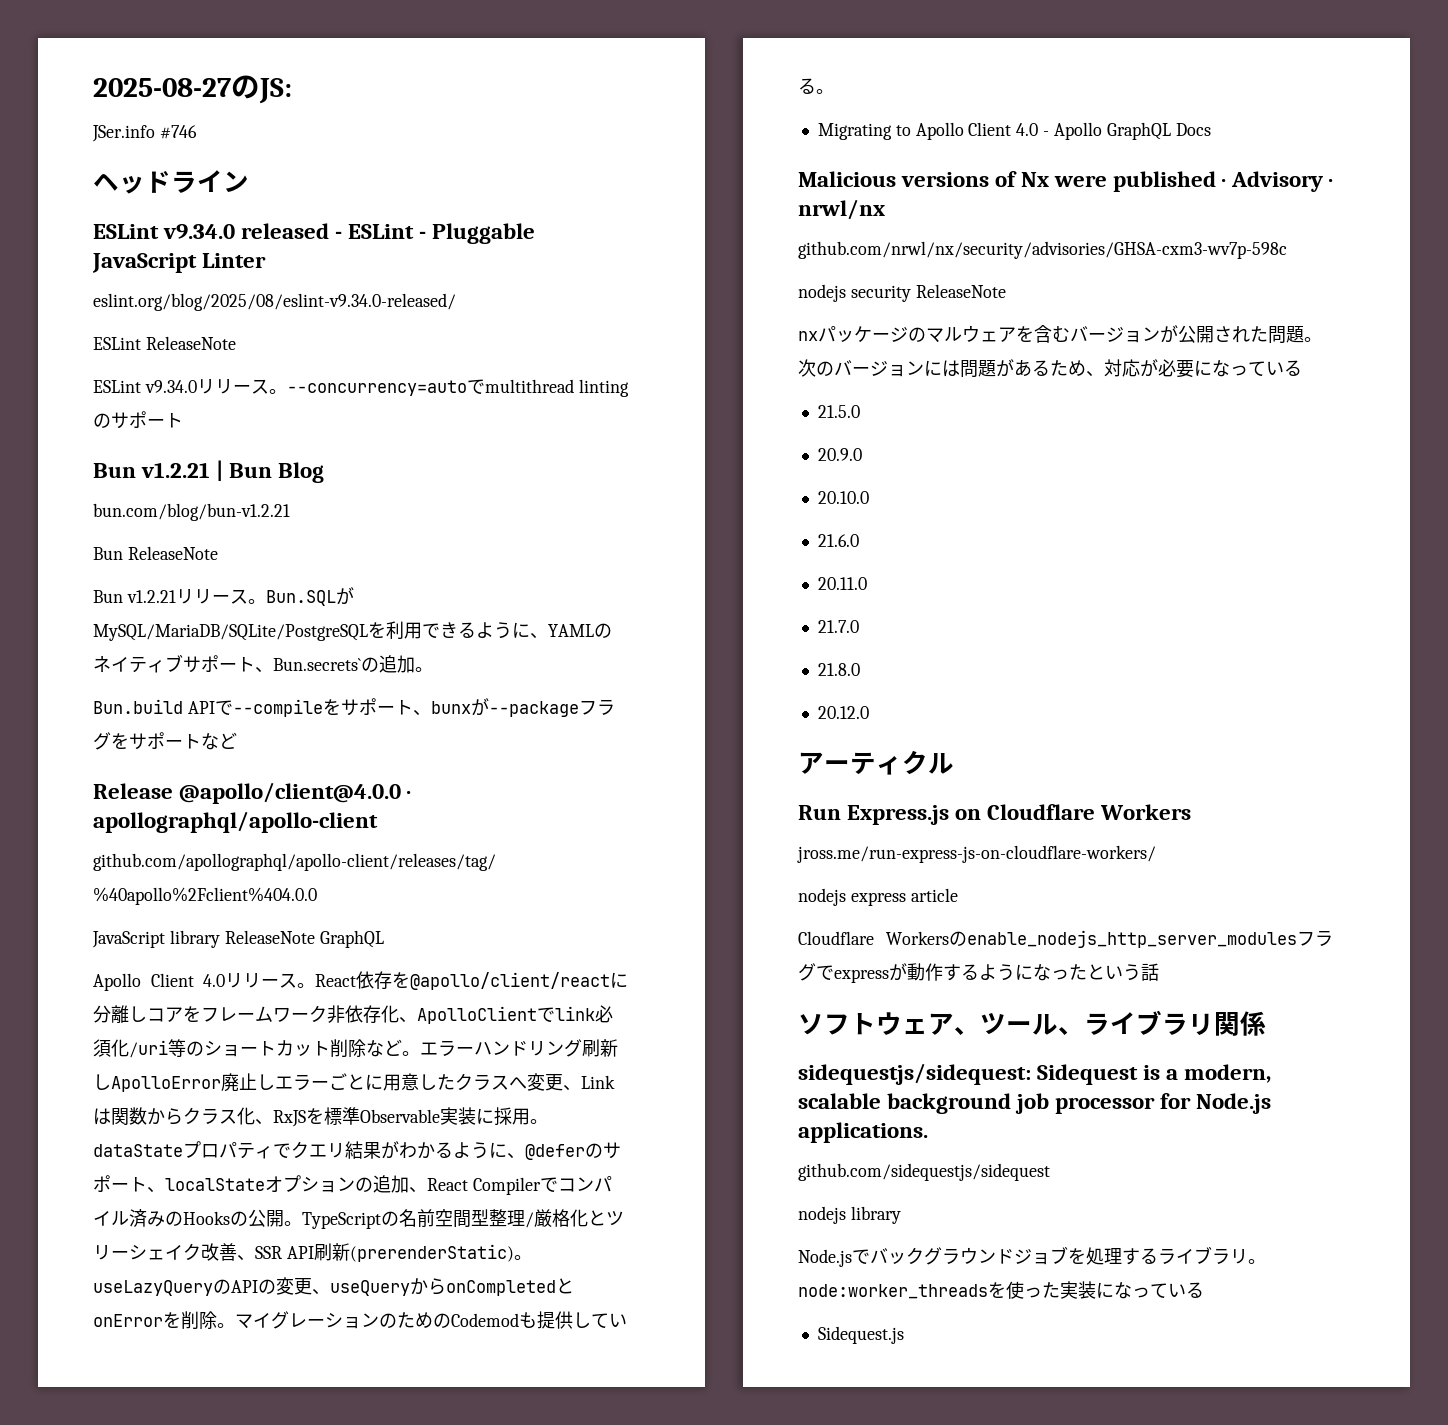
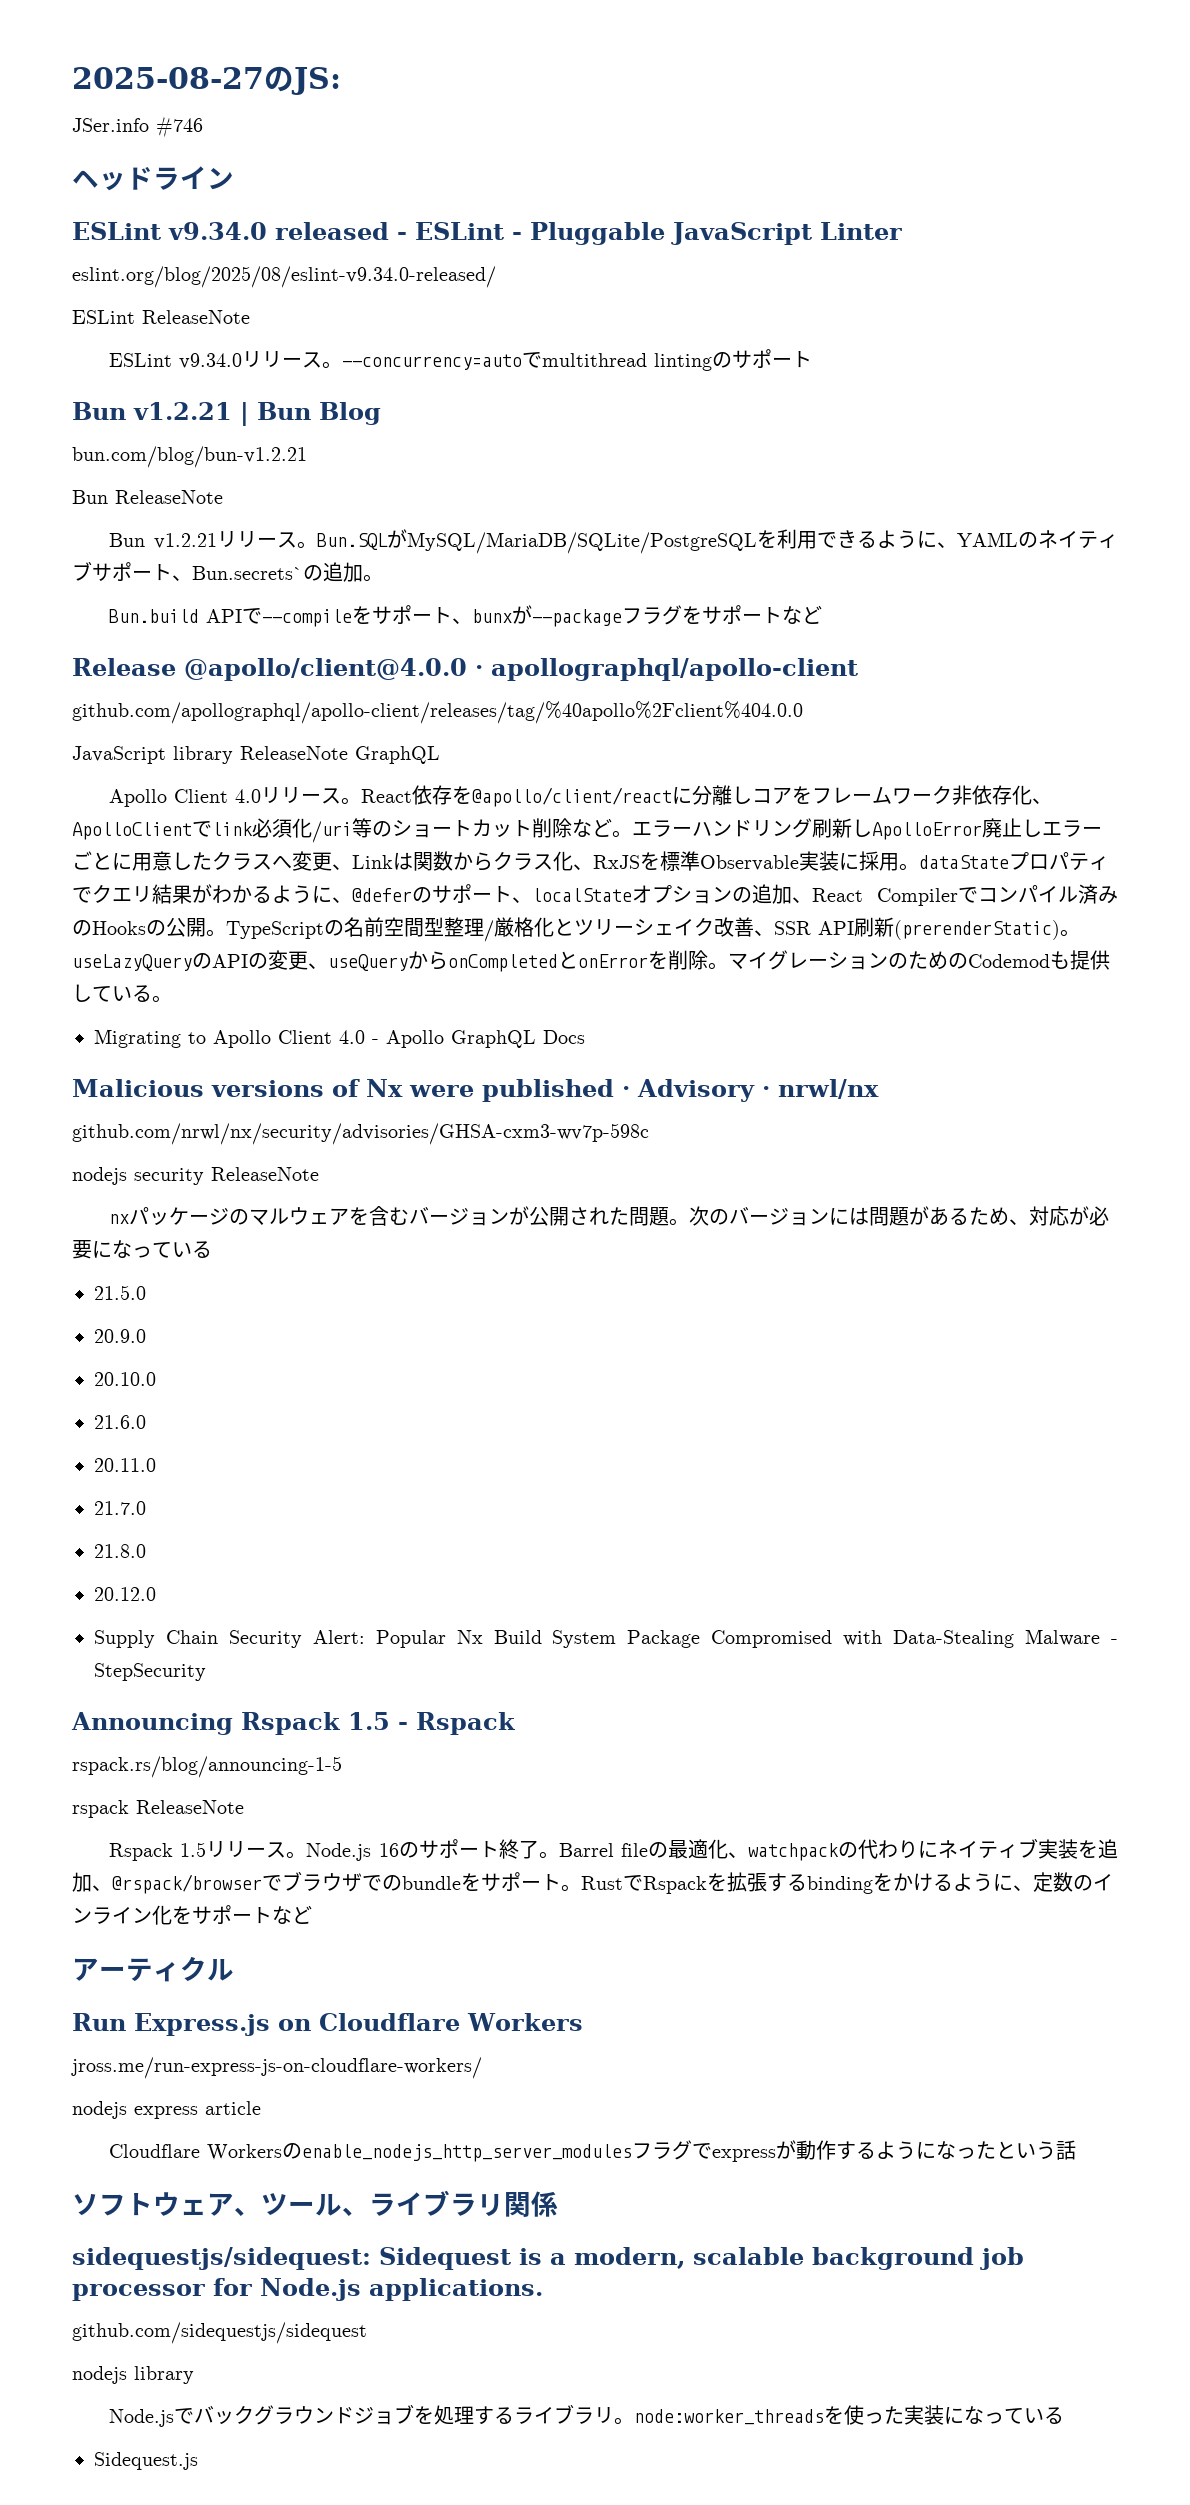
+ Supply Chain Security Alert: Popular Nx Build System Package Compromised with Data-Stealing Malware - StepSecurity
+ Announcing Rspack 1.5 - Rspack
+ rspack.rs/blog/announcing-1-5
+ rspack ReleaseNote
+ Rspack 1.5リリース。Node.js 16のサポート終了。Barrel fileの最適化、watchpackの代わりにネイティブ実装を追加、@rspack/browserでブラウザでのbundleをサポート。RustでRspackを拡張するbindingをかけるように、定数のインライン化をサポートなど

